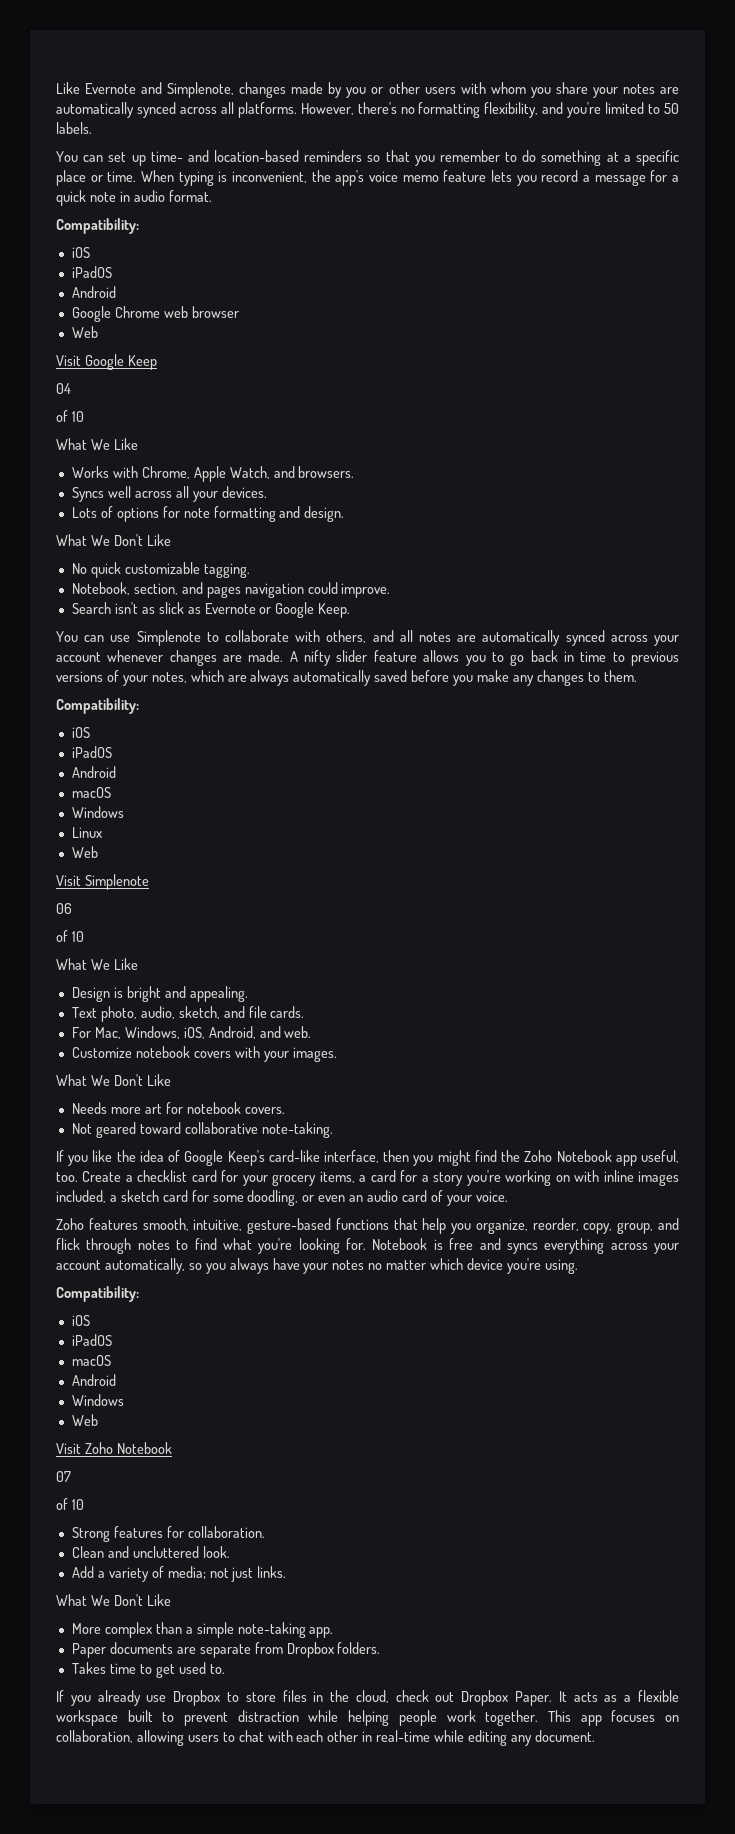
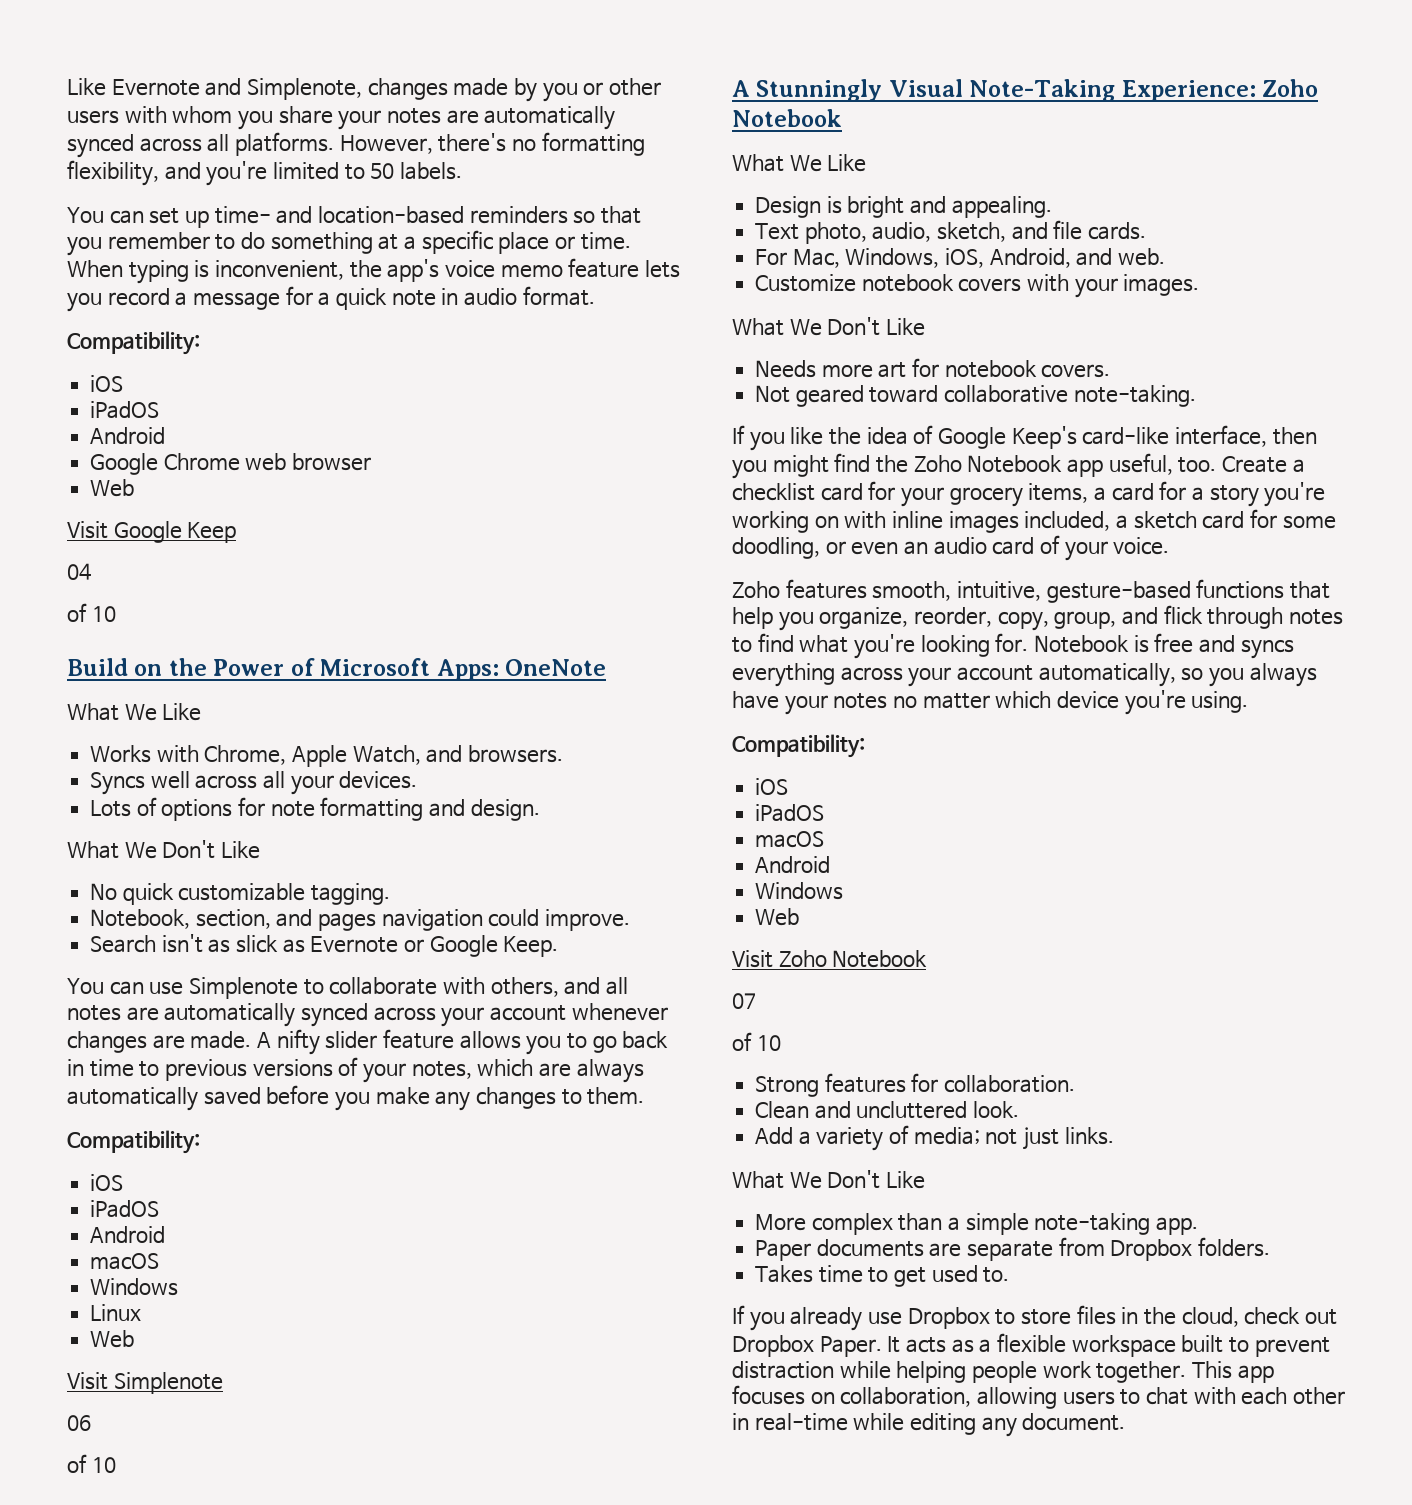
+ Build on the Power of Microsoft Apps: OneNote
+ A Stunningly Visual Note-Taking Experience: Zoho Notebook

